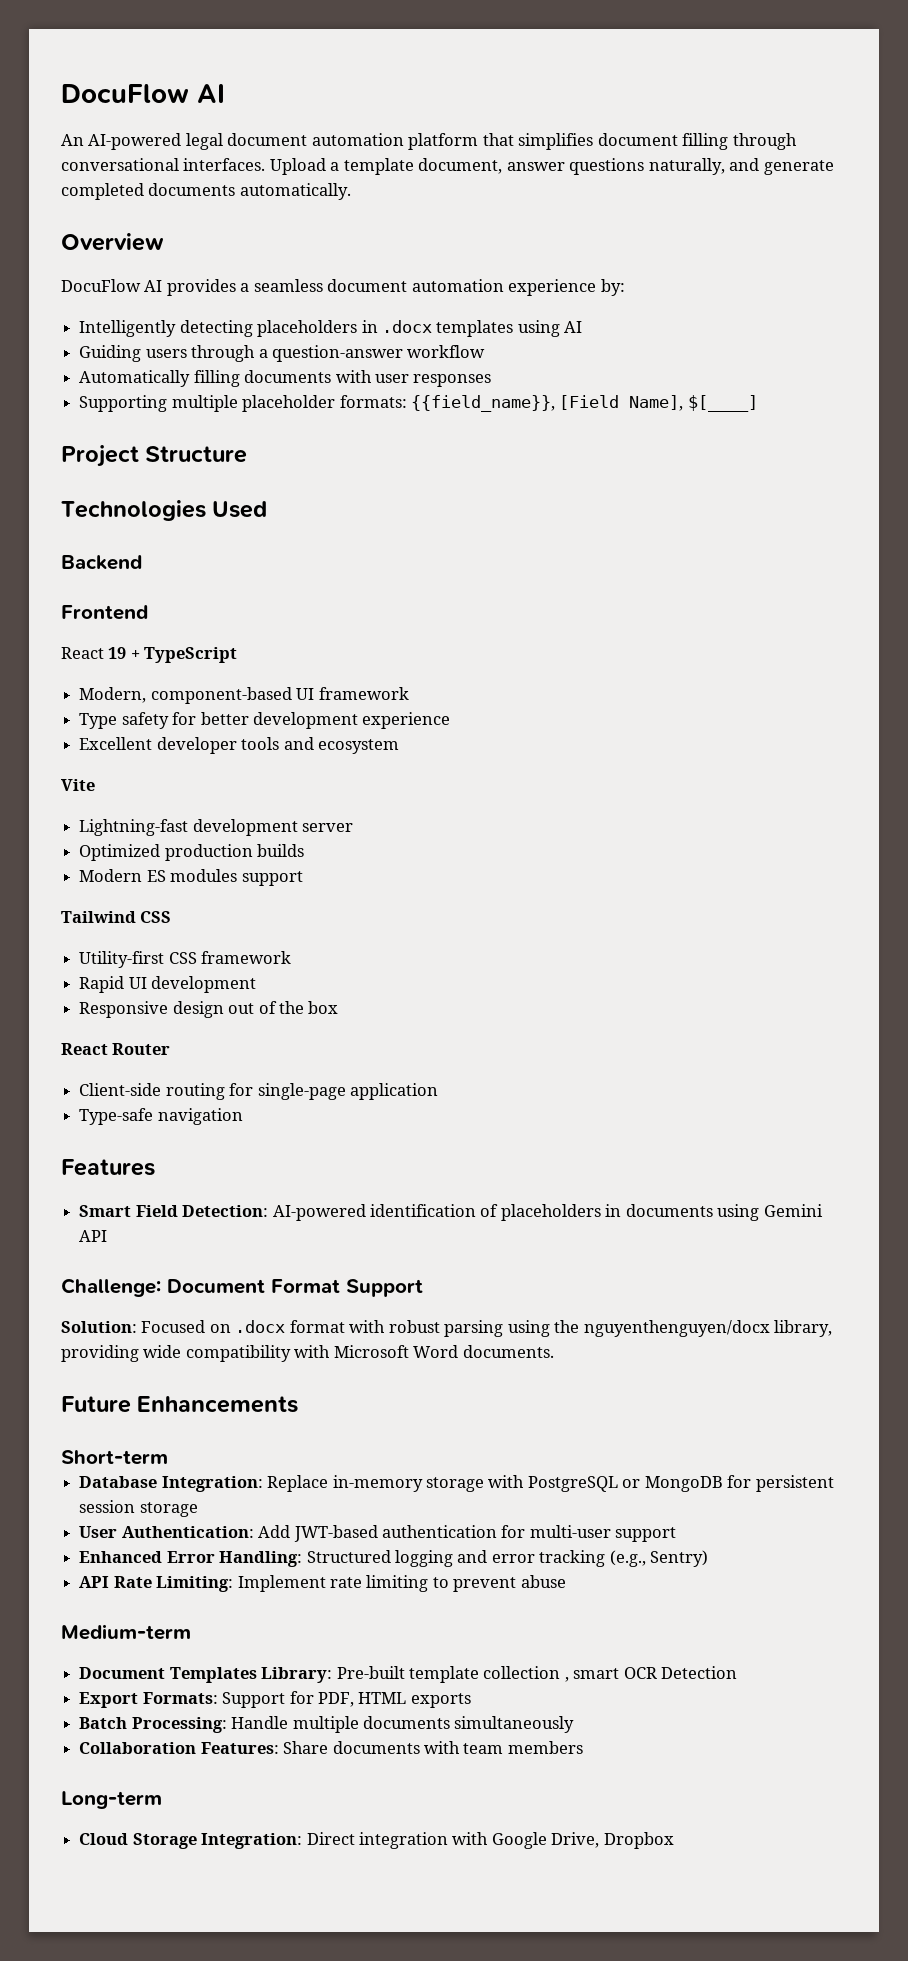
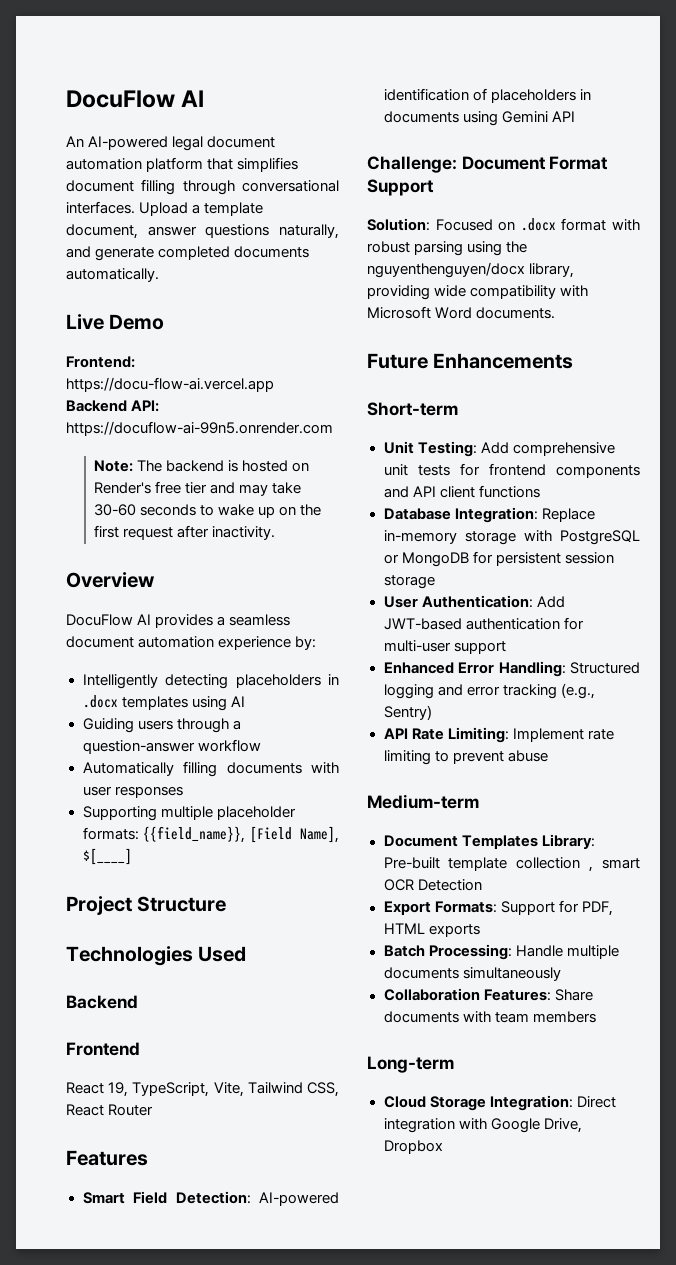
+ Live Demo
+ Frontend: https://docu-flow-ai.vercel.app Backend API: https://docuflow-ai-99n5.onrender.com
+ Note: The backend is hosted on Render's free tier and may take 30-60 seconds to wake up on the first request after inactivity.
- React 19 + TypeScript
- Modern, component-based UI framework
- Type safety for better development experience
- Excellent developer tools and ecosystem
- Vite
- Lightning-fast development server
- Optimized production builds
- Modern ES modules support
- Tailwind CSS
- Utility-first CSS framework
- Rapid UI development
- Responsive design out of the box
- React Router
- Client-side routing for single-page application
- Type-safe navigation
+ React 19, TypeScript, Vite, Tailwind CSS, React Router
+ Unit Testing: Add comprehensive unit tests for frontend components and API client functions

